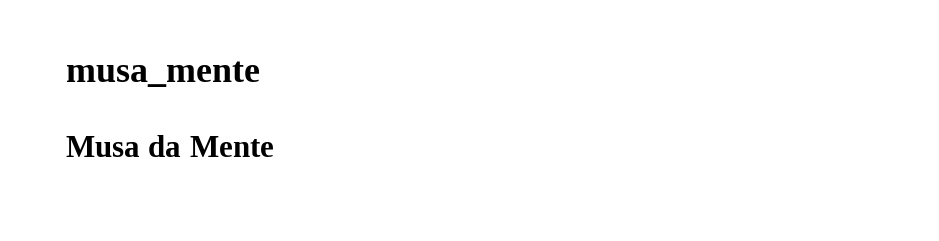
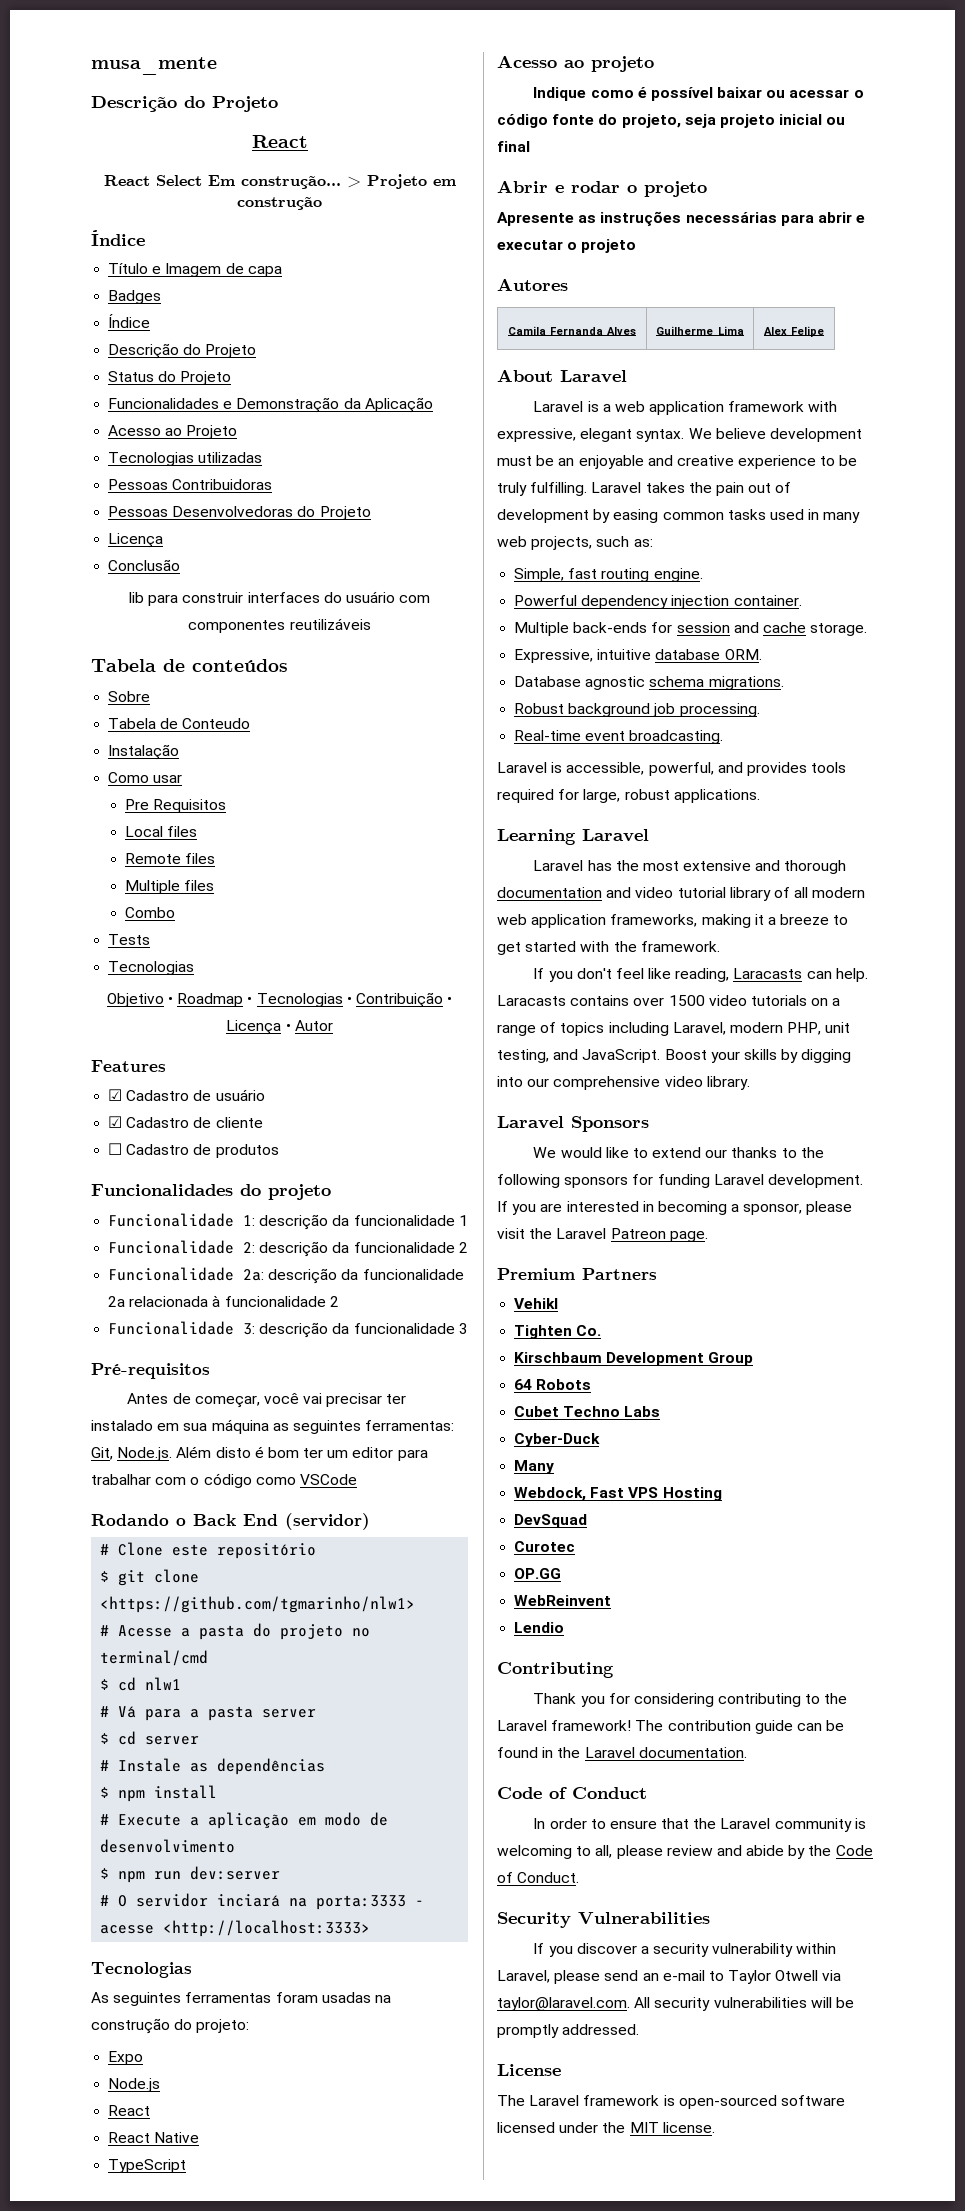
  musa_mente
- Musa da Mente
+ Descrição do Projeto
+ React
+ React Select Em construção... > Projeto em construção
+ Índice
+ Título e Imagem de capa
+ Badges
+ Índice
+ Descrição do Projeto
+ Status do Projeto
+ Funcionalidades e Demonstração da Aplicação
+ Acesso ao Projeto
+ Tecnologias utilizadas
+ Pessoas Contribuidoras
+ Pessoas Desenvolvedoras do Projeto
+ Licença
+ Conclusão
+ lib para construir interfaces do usuário com componentes reutilizáveis
+ Tabela de conteúdos
+ Sobre
+ Tabela de Conteudo
+ Instalação
+ Como usar
+ Pre Requisitos
+ Local files
+ Remote files
+ Multiple files
+ Combo
+ Tests
+ Tecnologias
+ Objetivo • Roadmap • Tecnologias • Contribuição • Licença • Autor
+ Features
+ ☑ Cadastro de usuário
+ ☑ Cadastro de cliente
+ ☐ Cadastro de produtos
+ Funcionalidades do projeto
+ Funcionalidade 1: descrição da funcionalidade 1
+ Funcionalidade 2: descrição da funcionalidade 2
+ Funcionalidade 2a: descrição da funcionalidade 2a relacionada à funcionalidade 2
+ Funcionalidade 3: descrição da funcionalidade 3
+ Pré-requisitos
+ Antes de começar, você vai precisar ter instalado em sua máquina as seguintes ferramentas: Git, Node.js. Além disto é bom ter um editor para trabalhar com o código como VSCode
+ Rodando o Back End (servidor)
+ # Clone este repositório
+ $ git clone <https://github.com/tgmarinho/nlw1>
+ # Acesse a pasta do projeto no terminal/cmd
+ $ cd nlw1
+ # Vá para a pasta server
+ $ cd server
+ # Instale as dependências
+ $ npm install
+ # Execute a aplicação em modo de desenvolvimento
+ $ npm run dev:server
+ # O servidor inciará na porta:3333 - acesse <http://localhost:3333>
+ Tecnologias
+ As seguintes ferramentas foram usadas na construção do projeto:
+ Expo
+ Node.js
+ React
+ React Native
+ TypeScript
+ Acesso ao projeto
+ Indique como é possível baixar ou acessar o código fonte do projeto, seja projeto inicial ou final
+ Abrir e rodar o projeto
+ Apresente as instruções necessárias para abrir e executar o projeto
+ Autores
+ Camila Fernanda Alves | Guilherme Lima | Alex Felipe
+ About Laravel
+ Laravel is a web application framework with expressive, elegant syntax. We believe development must be an enjoyable and creative experience to be truly fulfilling. Laravel takes the pain out of development by easing common tasks used in many web projects, such as:
+ Simple, fast routing engine.
+ Powerful dependency injection container.
+ Multiple back-ends for session and cache storage.
+ Expressive, intuitive database ORM.
+ Database agnostic schema migrations.
+ Robust background job processing.
+ Real-time event broadcasting.
+ Laravel is accessible, powerful, and provides tools required for large, robust applications.
+ Learning Laravel
+ Laravel has the most extensive and thorough documentation and video tutorial library of all modern web application frameworks, making it a breeze to get started with the framework.
+ If you don't feel like reading, Laracasts can help. Laracasts contains over 1500 video tutorials on a range of topics including Laravel, modern PHP, unit testing, and JavaScript. Boost your skills by digging into our comprehensive video library.
+ Laravel Sponsors
+ We would like to extend our thanks to the following sponsors for funding Laravel development. If you are interested in becoming a sponsor, please visit the Laravel Patreon page.
+ Premium Partners
+ Vehikl
+ Tighten Co.
+ Kirschbaum Development Group
+ 64 Robots
+ Cubet Techno Labs
+ Cyber-Duck
+ Many
+ Webdock, Fast VPS Hosting
+ DevSquad
+ Curotec
+ OP.GG
+ WebReinvent
+ Lendio
+ Contributing
+ Thank you for considering contributing to the Laravel framework! The contribution guide can be found in the Laravel documentation.
+ Code of Conduct
+ In order to ensure that the Laravel community is welcoming to all, please review and abide by the Code of Conduct.
+ Security Vulnerabilities
+ If you discover a security vulnerability within Laravel, please send an e-mail to Taylor Otwell via taylor@laravel.com. All security vulnerabilities will be promptly addressed.
+ License
+ The Laravel framework is open-sourced software licensed under the MIT license.

